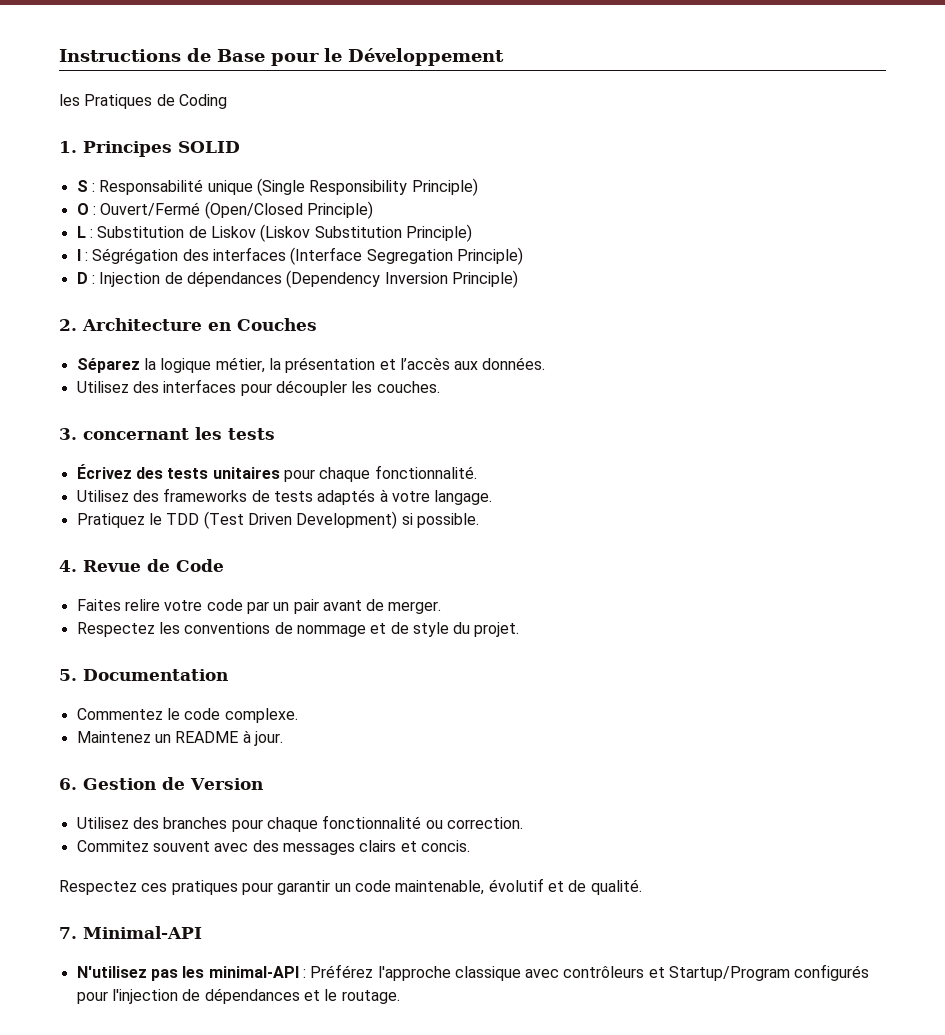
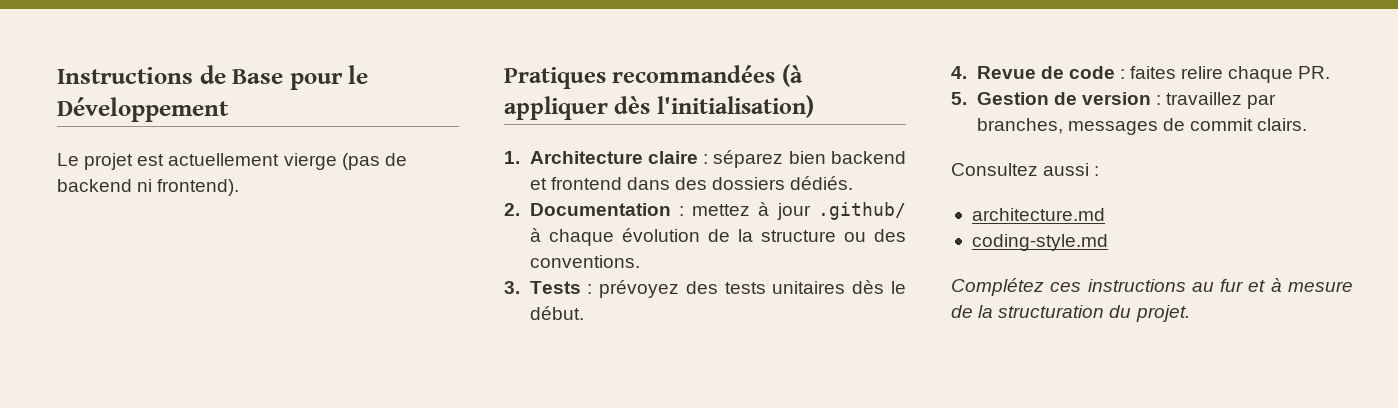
- les Pratiques de Coding
- 1. Principes SOLID
- S : Responsabilité unique (Single Responsibility Principle)
- O : Ouvert/Fermé (Open/Closed Principle)
- L : Substitution de Liskov (Liskov Substitution Principle)
- I : Ségrégation des interfaces (Interface Segregation Principle)
- D : Injection de dépendances (Dependency Inversion Principle)
- 2. Architecture en Couches
- Séparez la logique métier, la présentation et l’accès aux données.
- Utilisez des interfaces pour découpler les couches.
- 3. concernant les tests
- Écrivez des tests unitaires pour chaque fonctionnalité.
- Utilisez des frameworks de tests adaptés à votre langage.
- Pratiquez le TDD (Test Driven Development) si possible.
- 4. Revue de Code
- Faites relire votre code par un pair avant de merger.
- Respectez les conventions de nommage et de style du projet.
- 5. Documentation
- Commentez le code complexe.
- Maintenez un README à jour.
- 6. Gestion de Version
- Utilisez des branches pour chaque fonctionnalité ou correction.
- Commitez souvent avec des messages clairs et concis.
- Respectez ces pratiques pour garantir un code maintenable, évolutif et de qualité.
- 7. Minimal-API
- N'utilisez pas les minimal-API : Préférez l'approche classique avec contrôleurs et Startup/Program configurés pour l'injection de dépendances et le routage.
+ Le projet est actuellement vierge (pas de backend ni frontend).
+ Pratiques recommandées (à appliquer dès l'initialisation)
+ 1. Architecture claire : séparez bien backend et frontend dans des dossiers dédiés.
+ 2. Documentation : mettez à jour .github/ à chaque évolution de la structure ou des conventions.
+ 3. Tests : prévoyez des tests unitaires dès le début.
+ 4. Revue de code : faites relire chaque PR.
+ 5. Gestion de version : travaillez par branches, messages de commit clairs.
+ Consultez aussi :
+ architecture.md
+ coding-style.md
+ Complétez ces instructions au fur et à mesure de la structuration du projet.

